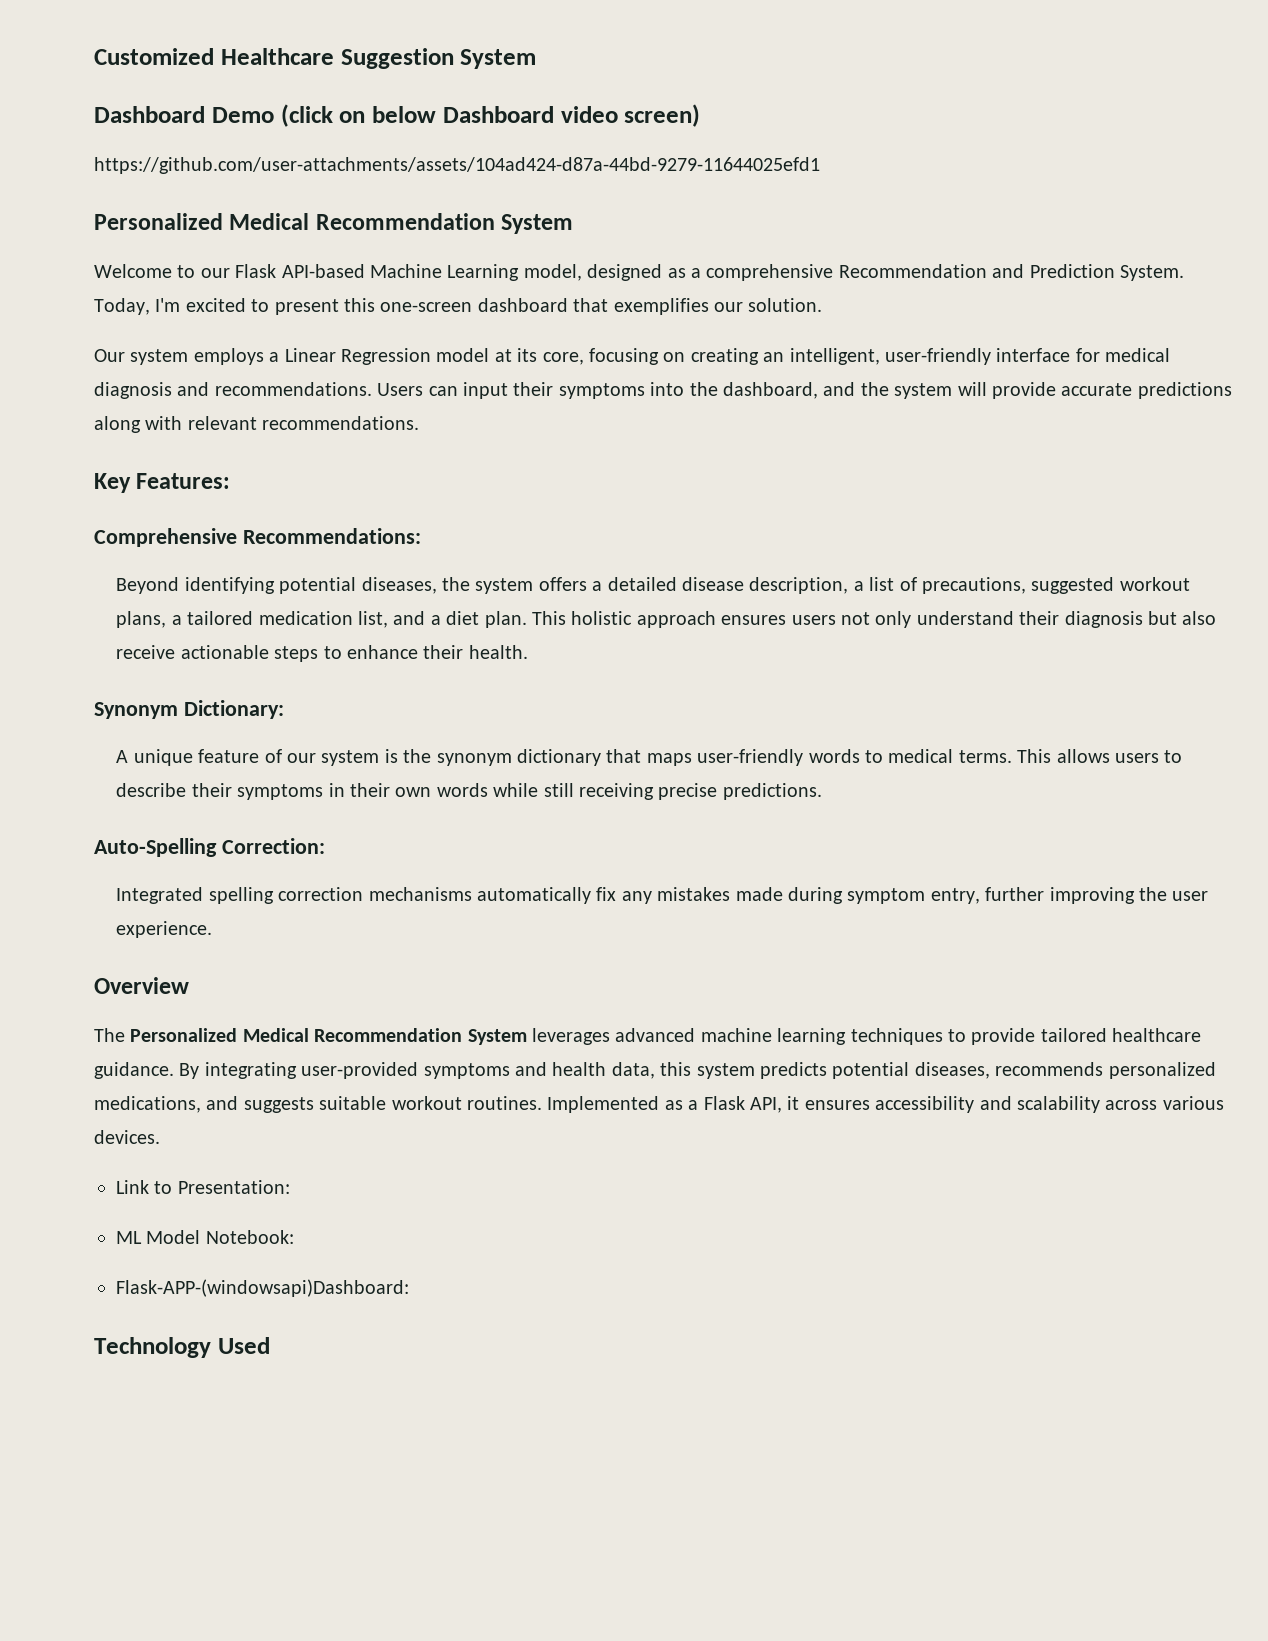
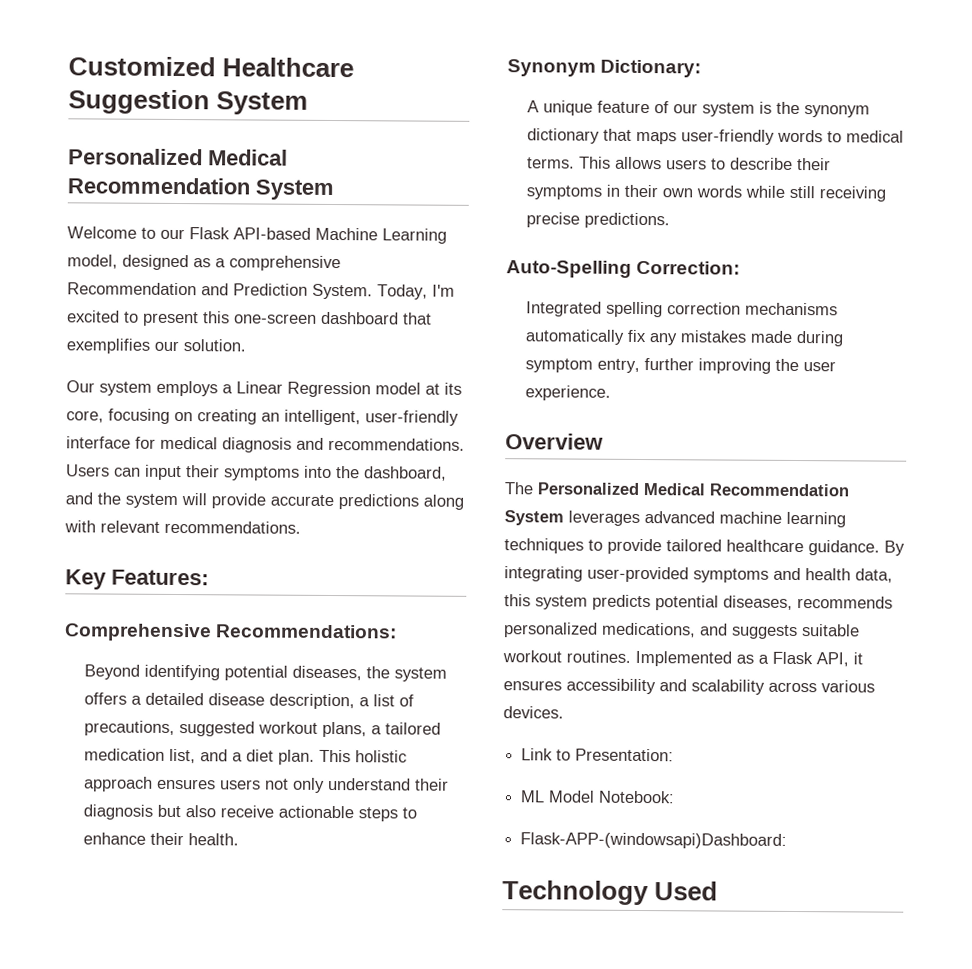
- Dashboard Demo (click on below Dashboard video screen)
- https://github.com/user-attachments/assets/104ad424-d87a-44bd-9279-11644025efd1

